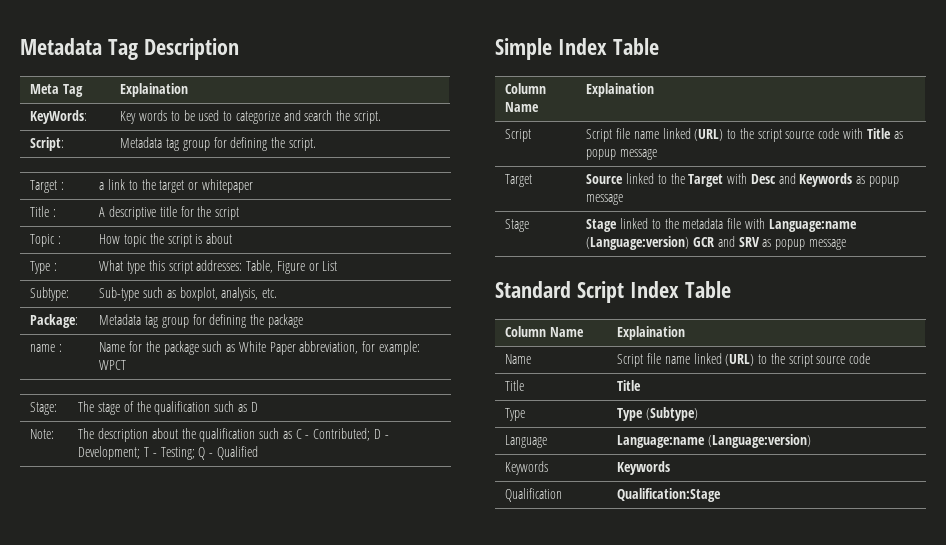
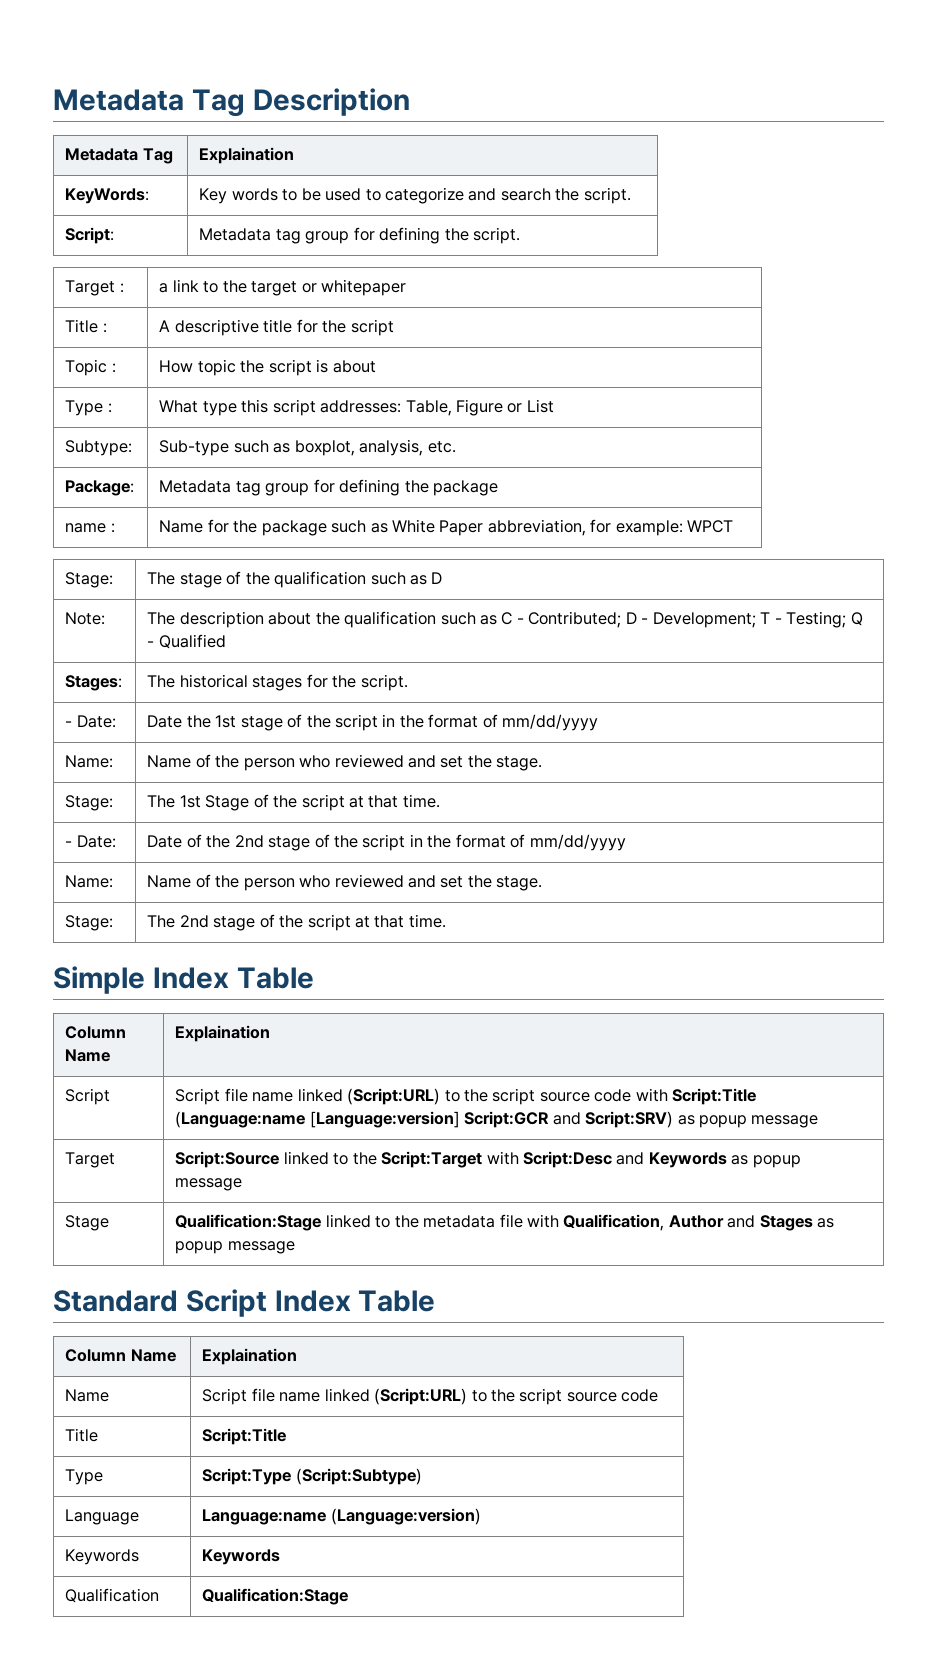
- Meta Tag | Explaination
+ Metadata Tag | Explaination
+ Stages: | The historical stages for the script.
+ - Date: | Date the 1st stage of the script in the format of mm/dd/yyyy
+ Name: | Name of the person who reviewed and set the stage.
+ Stage: | The 1st Stage of the script at that time.
+ - Date: | Date of the 2nd stage of the script in the format of mm/dd/yyyy
+ Name: | Name of the person who reviewed and set the stage.
+ Stage: | The 2nd stage of the script at that time.
- Script | Script file name linked (URL) to the script source code with Title as popup message
+ Script | Script file name linked (Script:URL) to the script source code with Script:Title (Language:name [Language:version] Script:GCR and Script:SRV) as popup message
- Target | Source linked to the Target with Desc and Keywords as popup message
+ Target | Script:Source linked to the Script:Target with Script:Desc and Keywords as popup message
- Stage | Stage linked to the metadata file with Language:name (Language:version) GCR and SRV as popup message
+ Stage | Qualification:Stage linked to the metadata file with Qualification, Author and Stages as popup message
- Name | Script file name linked (URL) to the script source code
+ Name | Script file name linked (Script:URL) to the script source code
- Title | Title
+ Title | Script:Title
- Type | Type (Subtype)
+ Type | Script:Type (Script:Subtype)

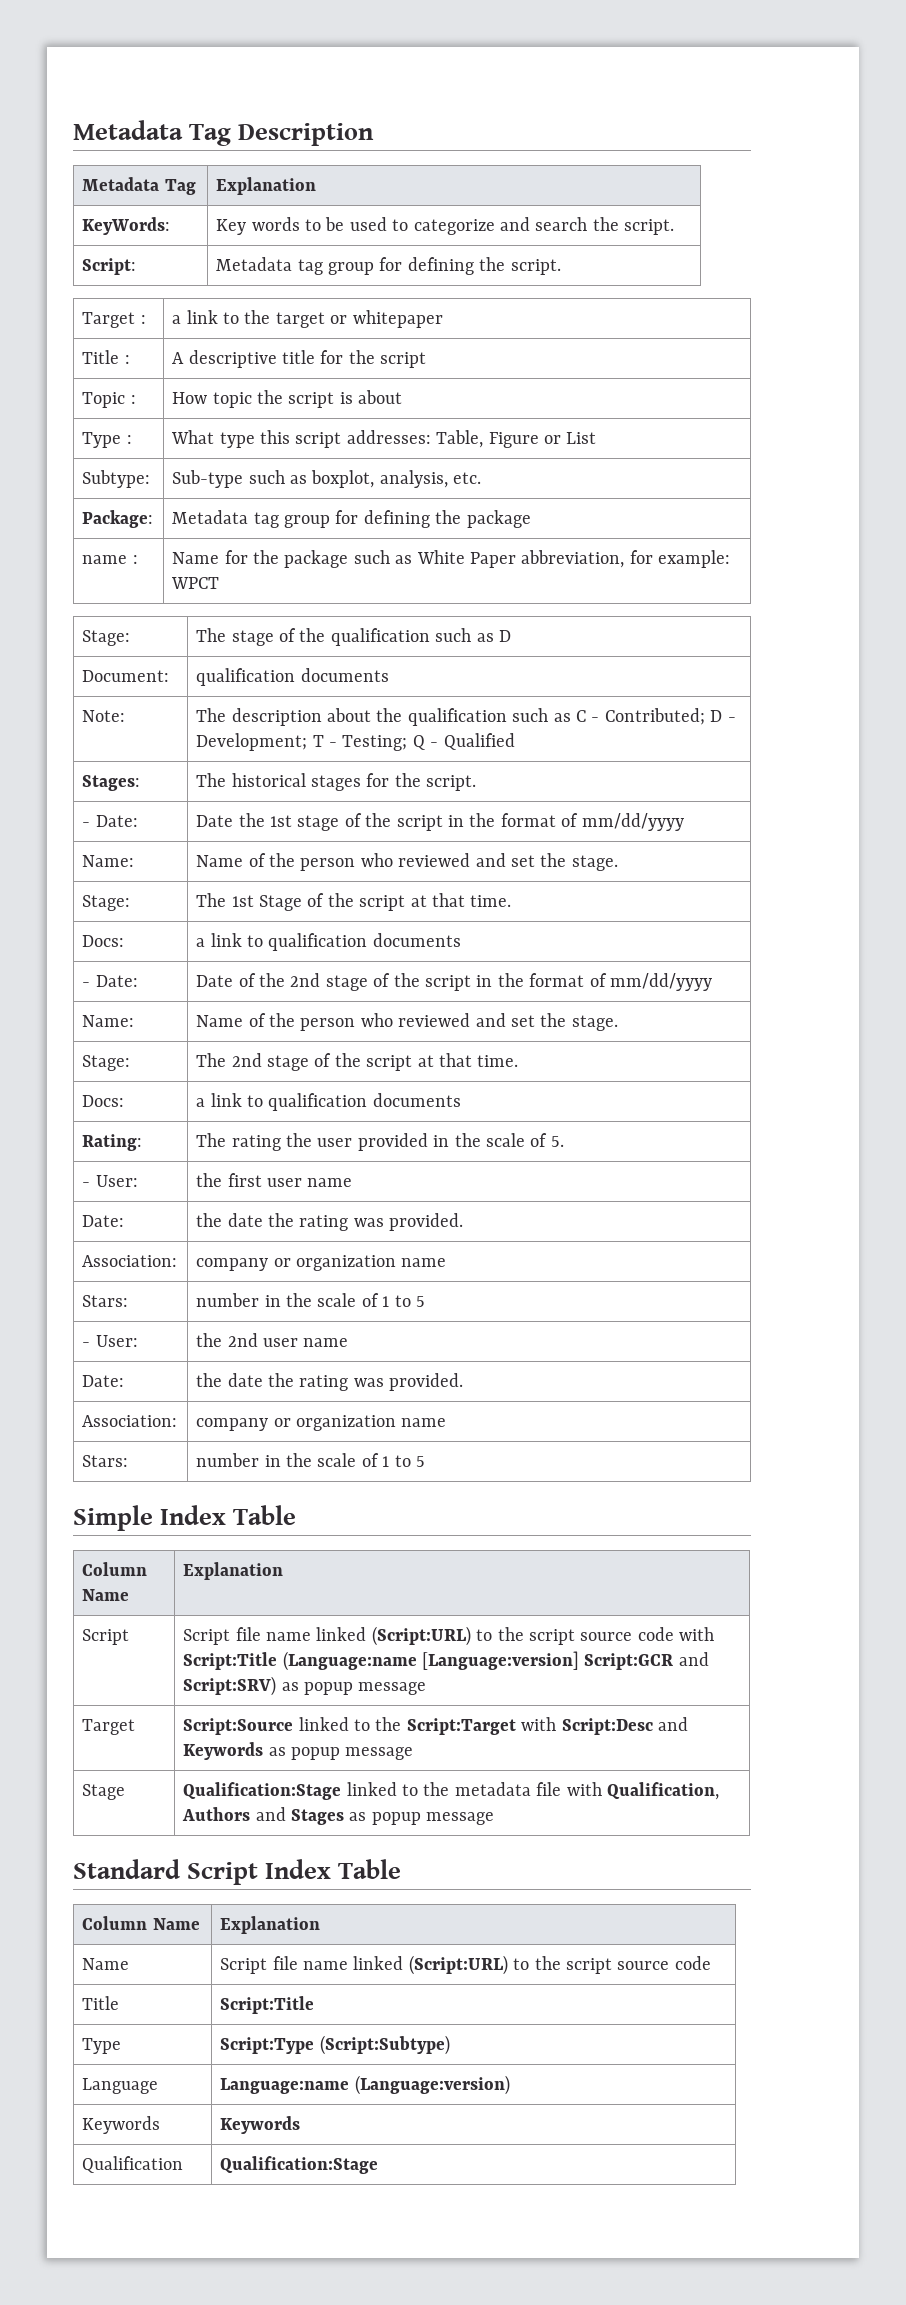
- Metadata Tag | Explaination
+ Metadata Tag | Explanation
+ Document: | qualification documents
  Stage: | The 1st Stage of the script at that time.
+ Docs: | a link to qualification documents
  Stage: | The 2nd stage of the script at that time.
+ Docs: | a link to qualification documents
+ Rating: | The rating the user provided in the scale of 5.
+ - User: | the first user name
+ Date: | the date the rating was provided.
+ Association: | company or organization name
+ Stars: | number in the scale of 1 to 5
+ - User: | the 2nd user name
+ Date: | the date the rating was provided.
+ Association: | company or organization name
+ Stars: | number in the scale of 1 to 5
  Simple Index Table
- Column Name | Explaination
+ Column Name | Explanation
- Stage | Qualification:Stage linked to the metadata file with Qualification, Author and Stages as popup message
+ Stage | Qualification:Stage linked to the metadata file with Qualification, Authors and Stages as popup message
  Standard Script Index Table
- Column Name | Explaination
+ Column Name | Explanation

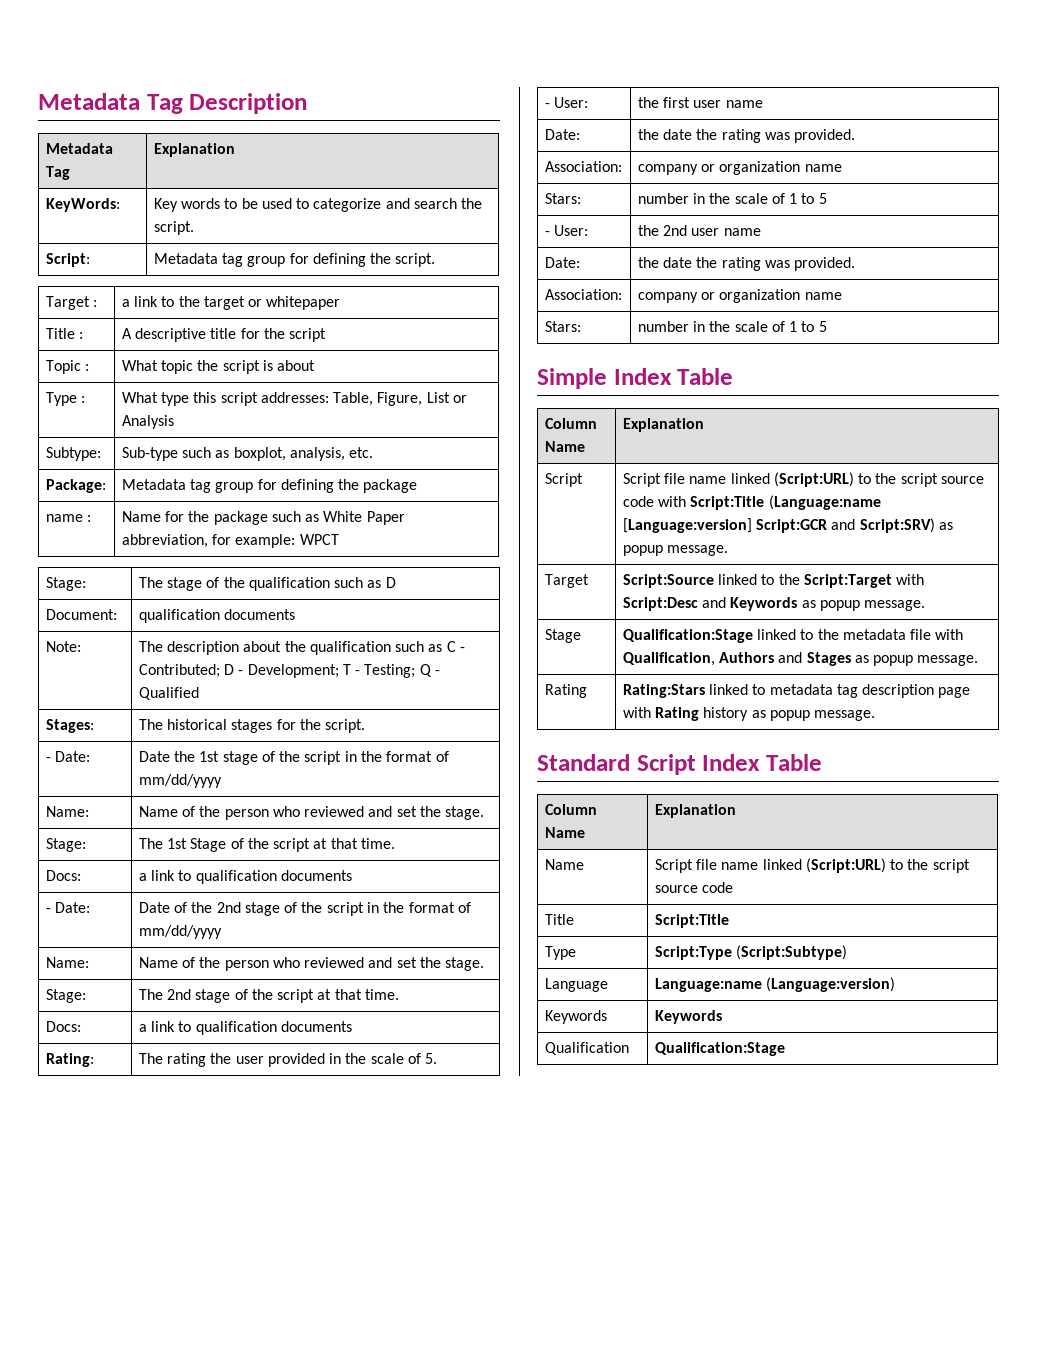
- Topic : | How topic the script is about
+ Topic : | What topic the script is about
- Type : | What type this script addresses: Table, Figure or List
+ Type : | What type this script addresses: Table, Figure, List or Analysis
- Script | Script file name linked (Script:URL) to the script source code with Script:Title (Language:name [Language:version] Script:GCR and Script:SRV) as popup message
+ Script | Script file name linked (Script:URL) to the script source code with Script:Title (Language:name [Language:version] Script:GCR and Script:SRV) as popup message.
- Target | Script:Source linked to the Script:Target with Script:Desc and Keywords as popup message
+ Target | Script:Source linked to the Script:Target with Script:Desc and Keywords as popup message.
- Stage | Qualification:Stage linked to the metadata file with Qualification, Authors and Stages as popup message
+ Stage | Qualification:Stage linked to the metadata file with Qualification, Authors and Stages as popup message.
+ Rating | Rating:Stars linked to metadata tag description page with Rating history as popup message.

